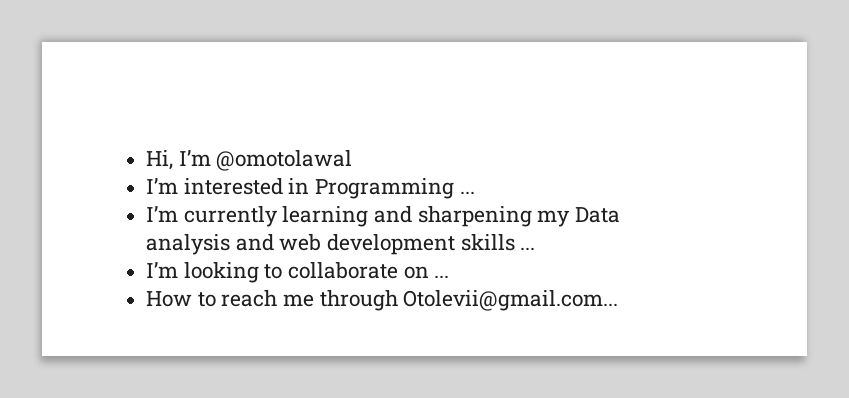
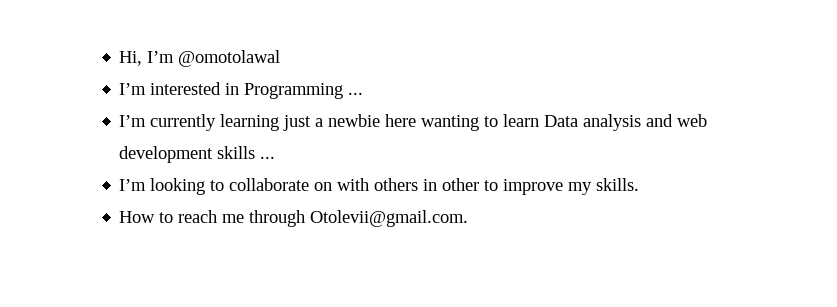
- I’m currently learning and sharpening my Data analysis and web development skills ...
+ I’m currently learning just a newbie here wanting to learn Data analysis and web development skills ...
- I’m looking to collaborate on ...
+ I’m looking to collaborate on with others in other to improve my skills.
- How to reach me through Otolevii@gmail.com...
+ How to reach me through Otolevii@gmail.com.

